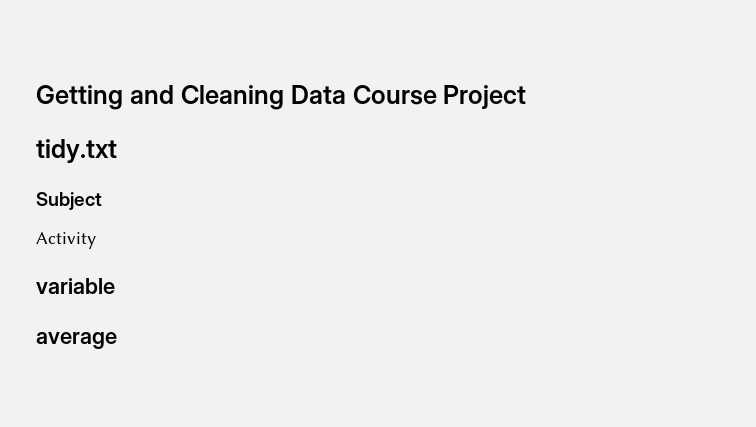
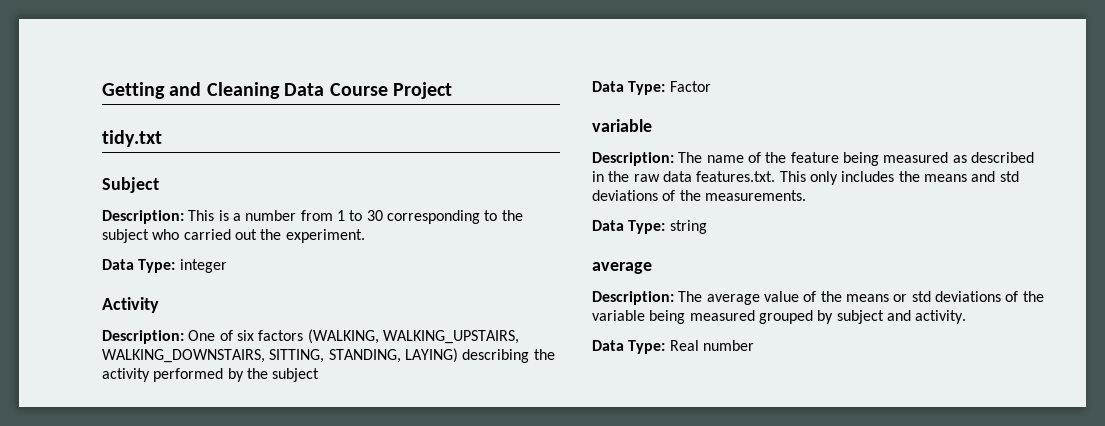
+ Description: This is a number from 1 to 30 corresponding to the subject who carried out the experiment.
+ Data Type: integer
  Activity
+ Description: One of six factors (WALKING, WALKING_UPSTAIRS, WALKING_DOWNSTAIRS, SITTING, STANDING, LAYING) describing the activity performed by the subject
+ Data Type: Factor
  variable
+ Description: The name of the feature being measured as described in the raw data features.txt. This only includes the means and std deviations of the measurements.
+ Data Type: string
  average
+ Description: The average value of the means or std deviations of the variable being measured grouped by subject and activity.
+ Data Type: Real number

